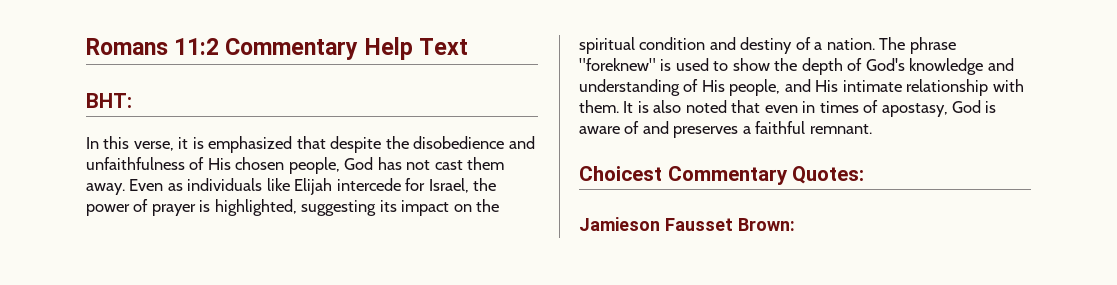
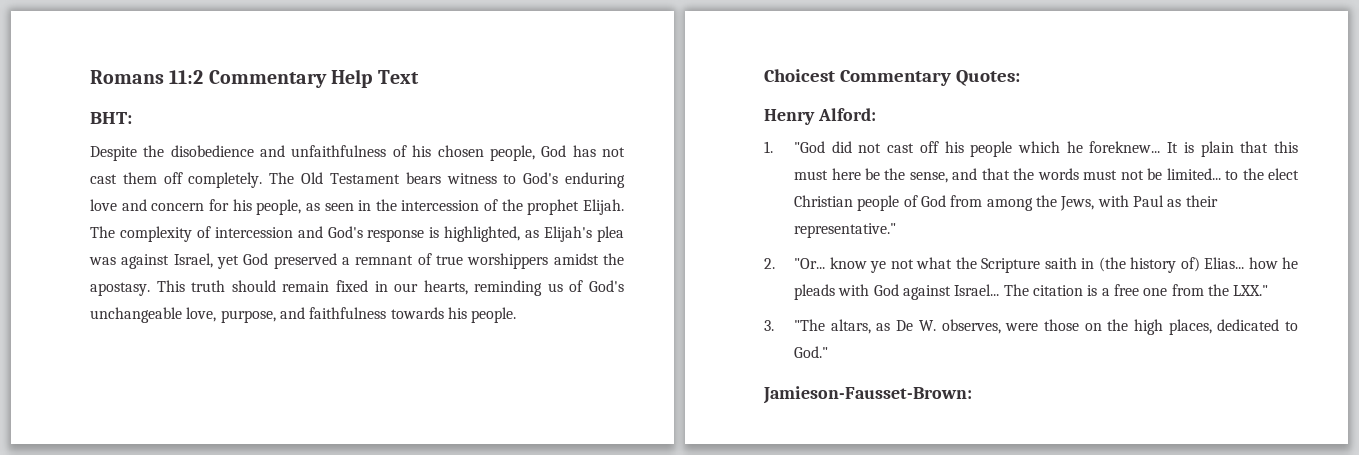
- In this verse, it is emphasized that despite the disobedience and unfaithfulness of His chosen people, God has not cast them away. Even as individuals like Elijah intercede for Israel, the power of prayer is highlighted, suggesting its impact on the spiritual condition and destiny of a nation. The phrase "foreknew" is used to show the depth of God's knowledge and understanding of His people, and His intimate relationship with them. It is also noted that even in times of apostasy, God is aware of and preserves a faithful remnant.
+ Despite the disobedience and unfaithfulness of his chosen people, God has not cast them off completely. The Old Testament bears witness to God's enduring love and concern for his people, as seen in the intercession of the prophet Elijah. The complexity of intercession and God's response is highlighted, as Elijah's plea was against Israel, yet God preserved a remnant of true worshippers amidst the apostasy. This truth should remain fixed in our hearts, reminding us of God's unchangeable love, purpose, and faithfulness towards his people.
  Choicest Commentary Quotes:
- Jamieson Fausset Brown:
+ Henry Alford:
+ 1. "God did not cast off his people which he foreknew... It is plain that this must here be the sense, and that the words must not be limited... to the elect Christian people of God from among the Jews, with Paul as their representative."
+ 2. "Or... know ye not what the Scripture saith in (the history of) Elias... how he pleads with God against Israel... The citation is a free one from the LXX."
+ 3. "The altars, as De W. observes, were those on the high places, dedicated to God."
+ Jamieson-Fausset-Brown:

